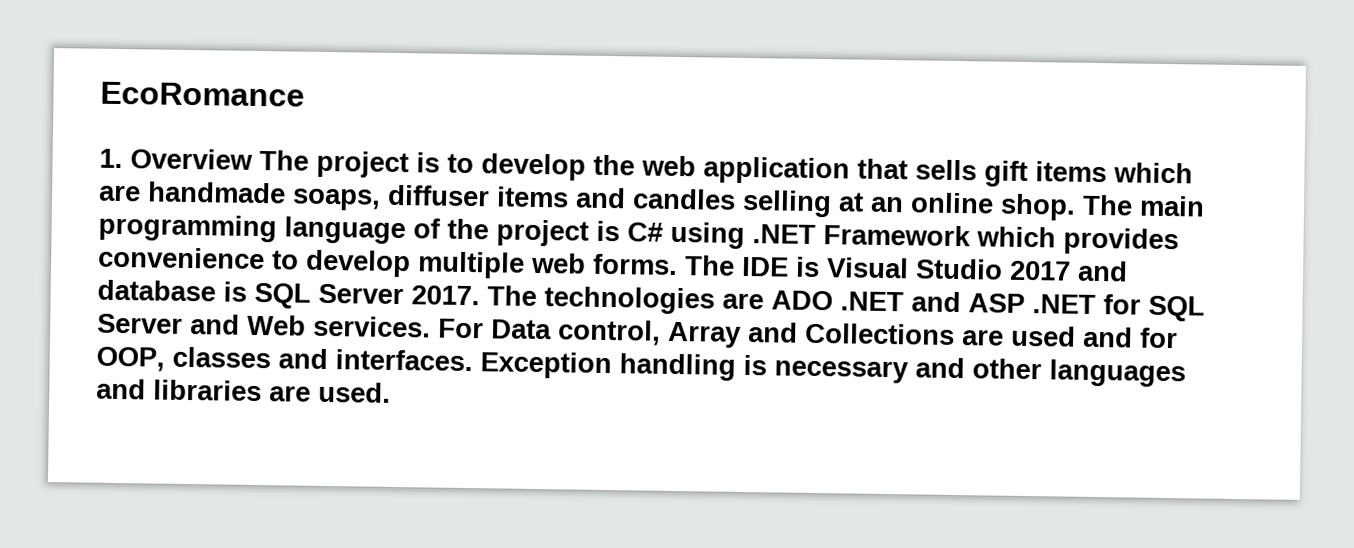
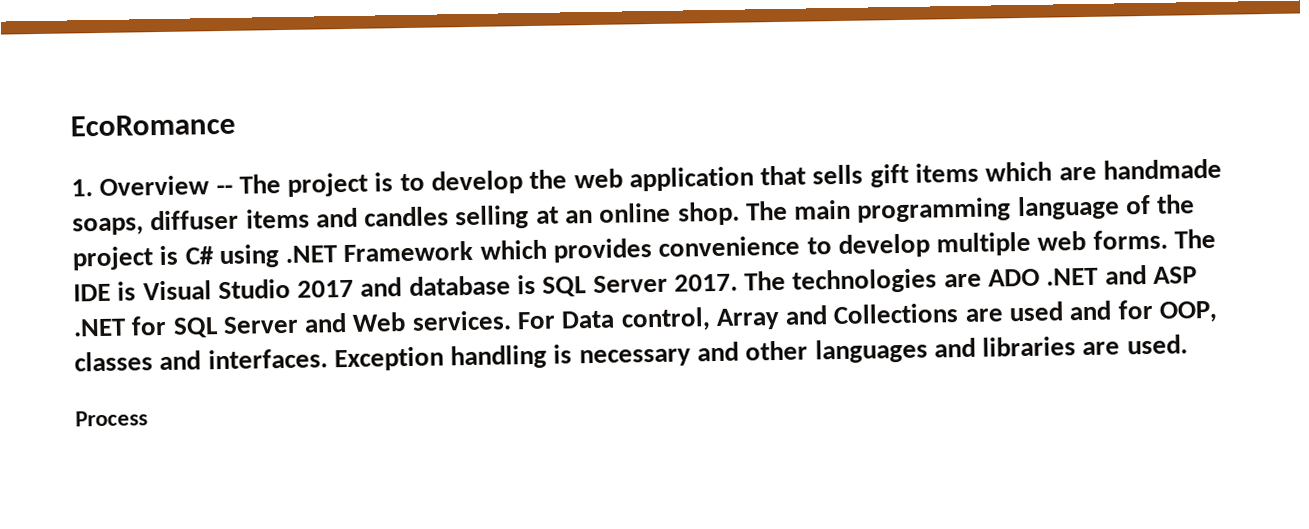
- 1. Overview The project is to develop the web application that sells gift items which are handmade soaps, diffuser items and candles selling at an online shop.
+ 1. Overview -- The project is to develop the web application that sells gift items which are handmade soaps, diffuser items and candles selling at an online shop.
+ Process

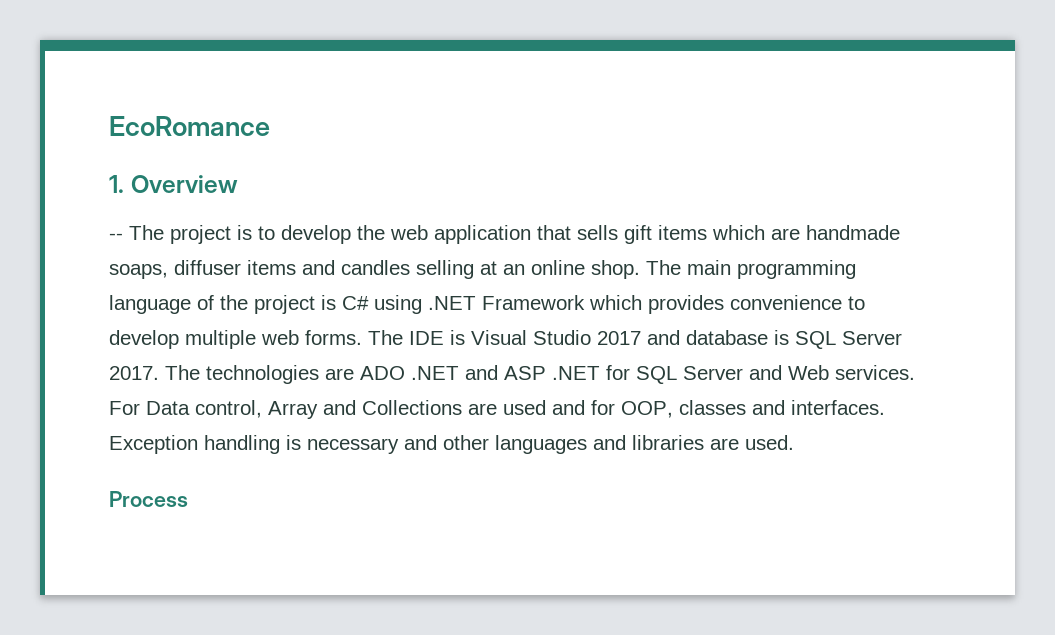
- 1. Overview -- The project is to develop the web application that sells gift items which are handmade soaps, diffuser items and candles selling at an online shop.
+ 1. Overview
+ -- The project is to develop the web application that sells gift items which are handmade soaps, diffuser items and candles selling at an online shop.

